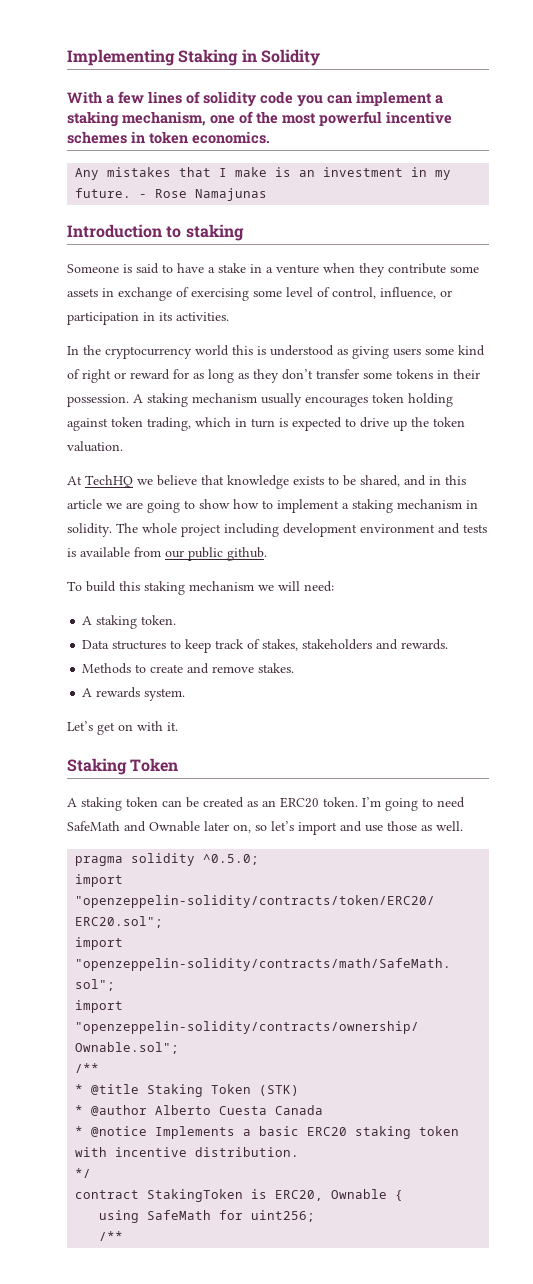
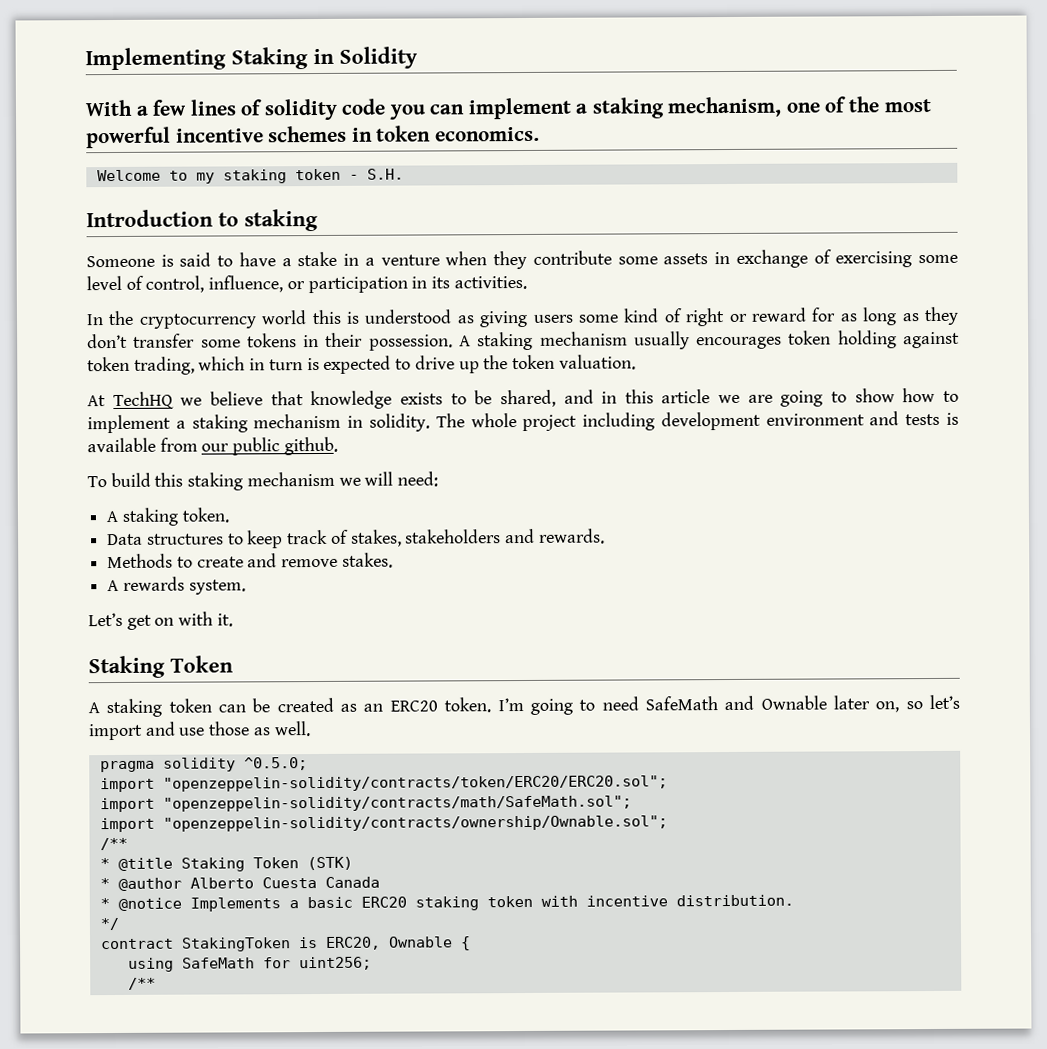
- Any mistakes that I make is an investment in my future. - Rose Namajunas
+ Welcome to my staking token - S.H.

